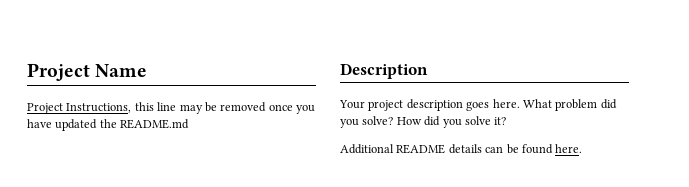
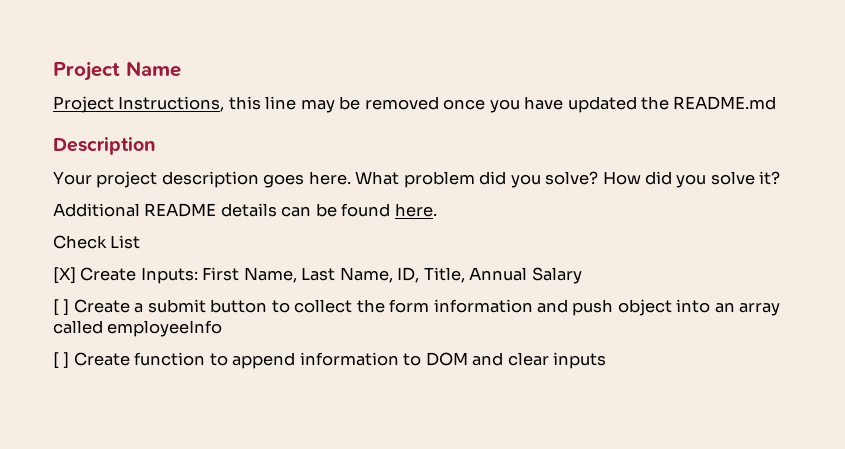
+ Check List
+ [X] Create Inputs: First Name, Last Name, ID, Title, Annual Salary
+ [ ] Create a submit button to collect the form information and push object into an array called employeeInfo
+ [ ] Create function to append information to DOM and clear inputs

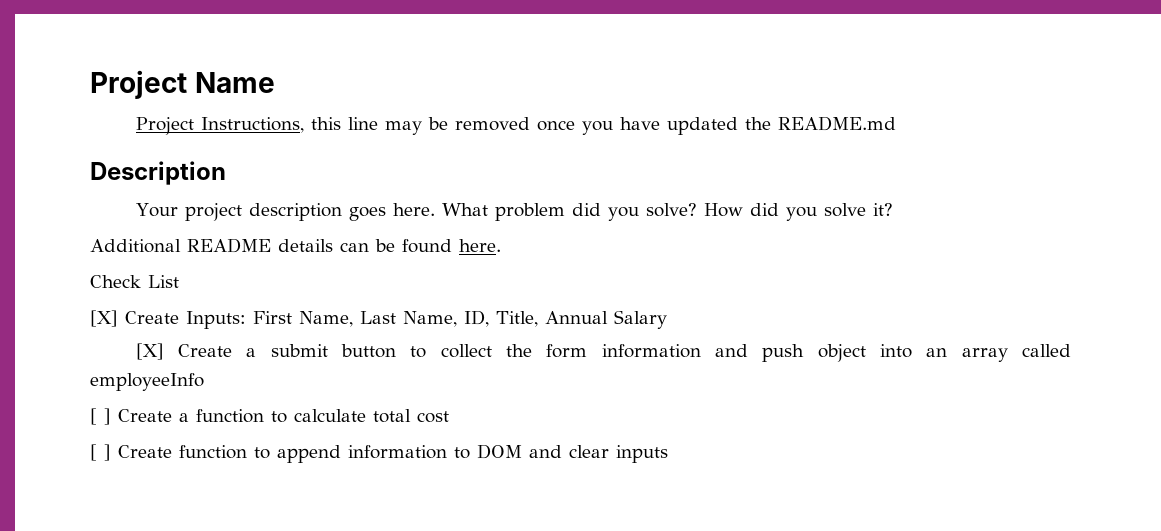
- [ ] Create a submit button to collect the form information and push object into an array called employeeInfo
+ [X] Create a submit button to collect the form information and push object into an array called employeeInfo
+ [ ] Create a function to calculate total cost

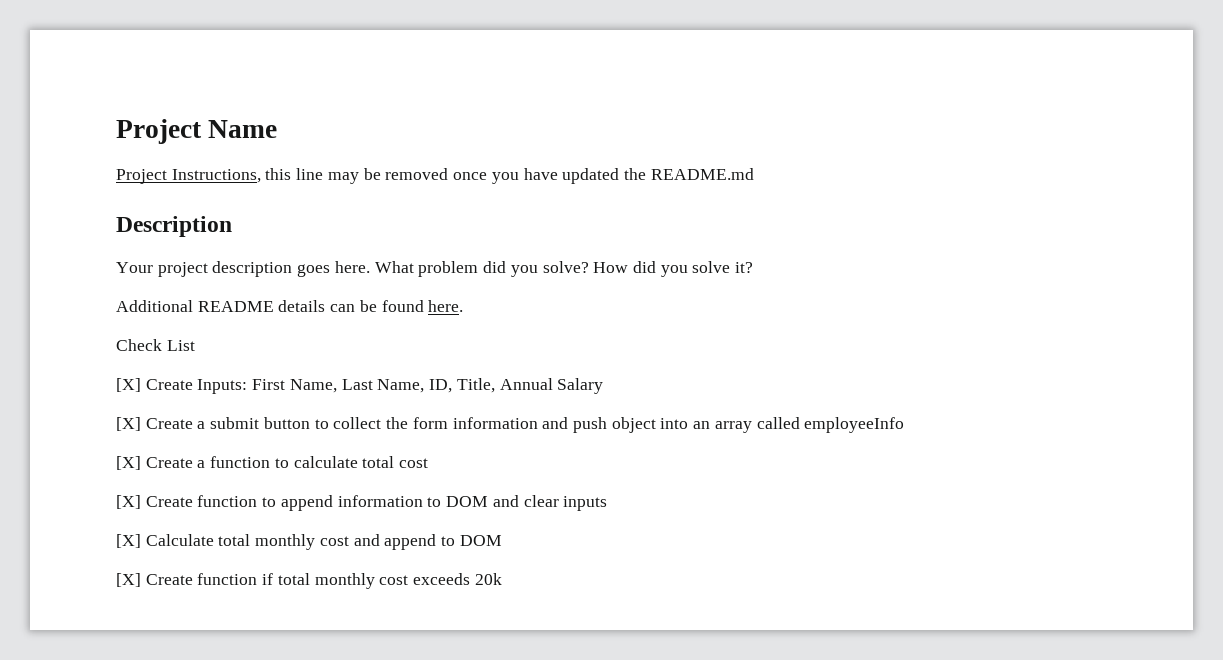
- [ ] Create a function to calculate total cost
+ [X] Create a function to calculate total cost
- [ ] Create function to append information to DOM and clear inputs
+ [X] Create function to append information to DOM and clear inputs
+ [X] Calculate total monthly cost and append to DOM
+ [X] Create function if total monthly cost exceeds 20k

